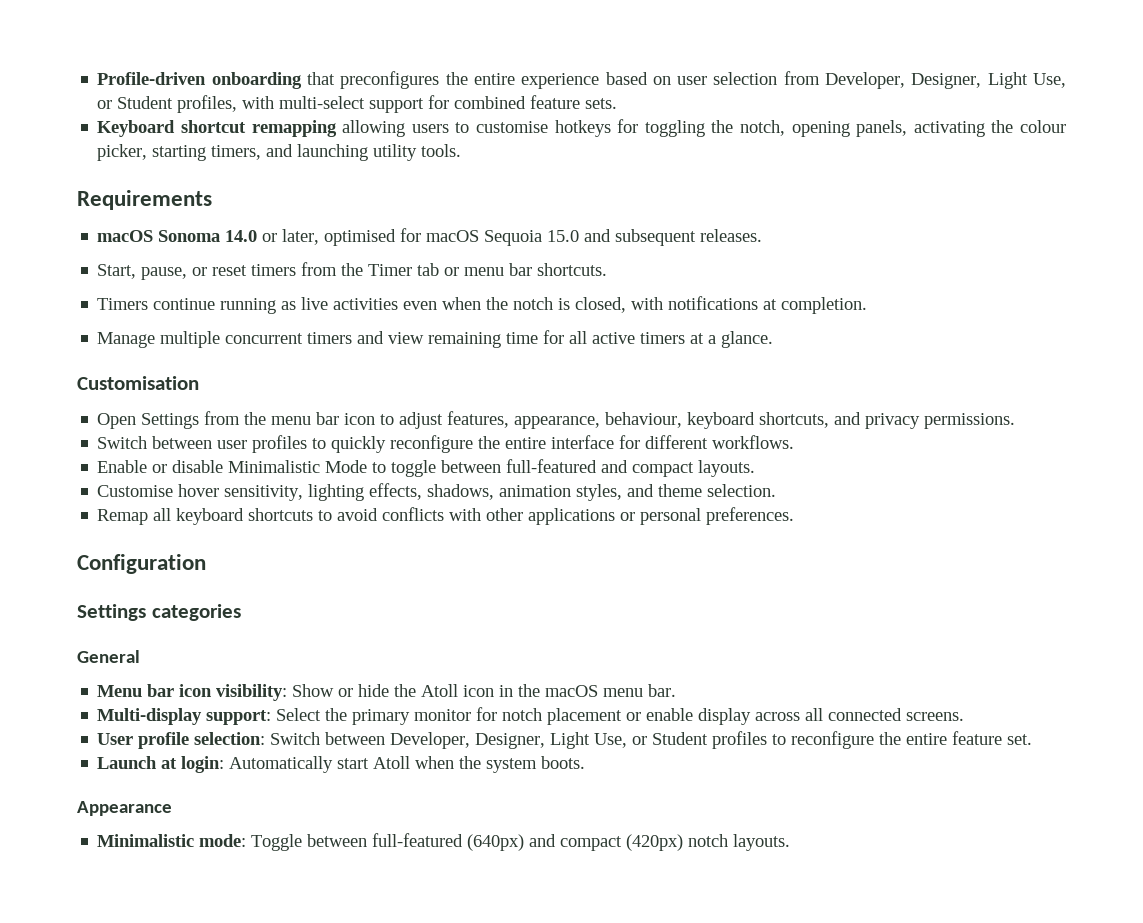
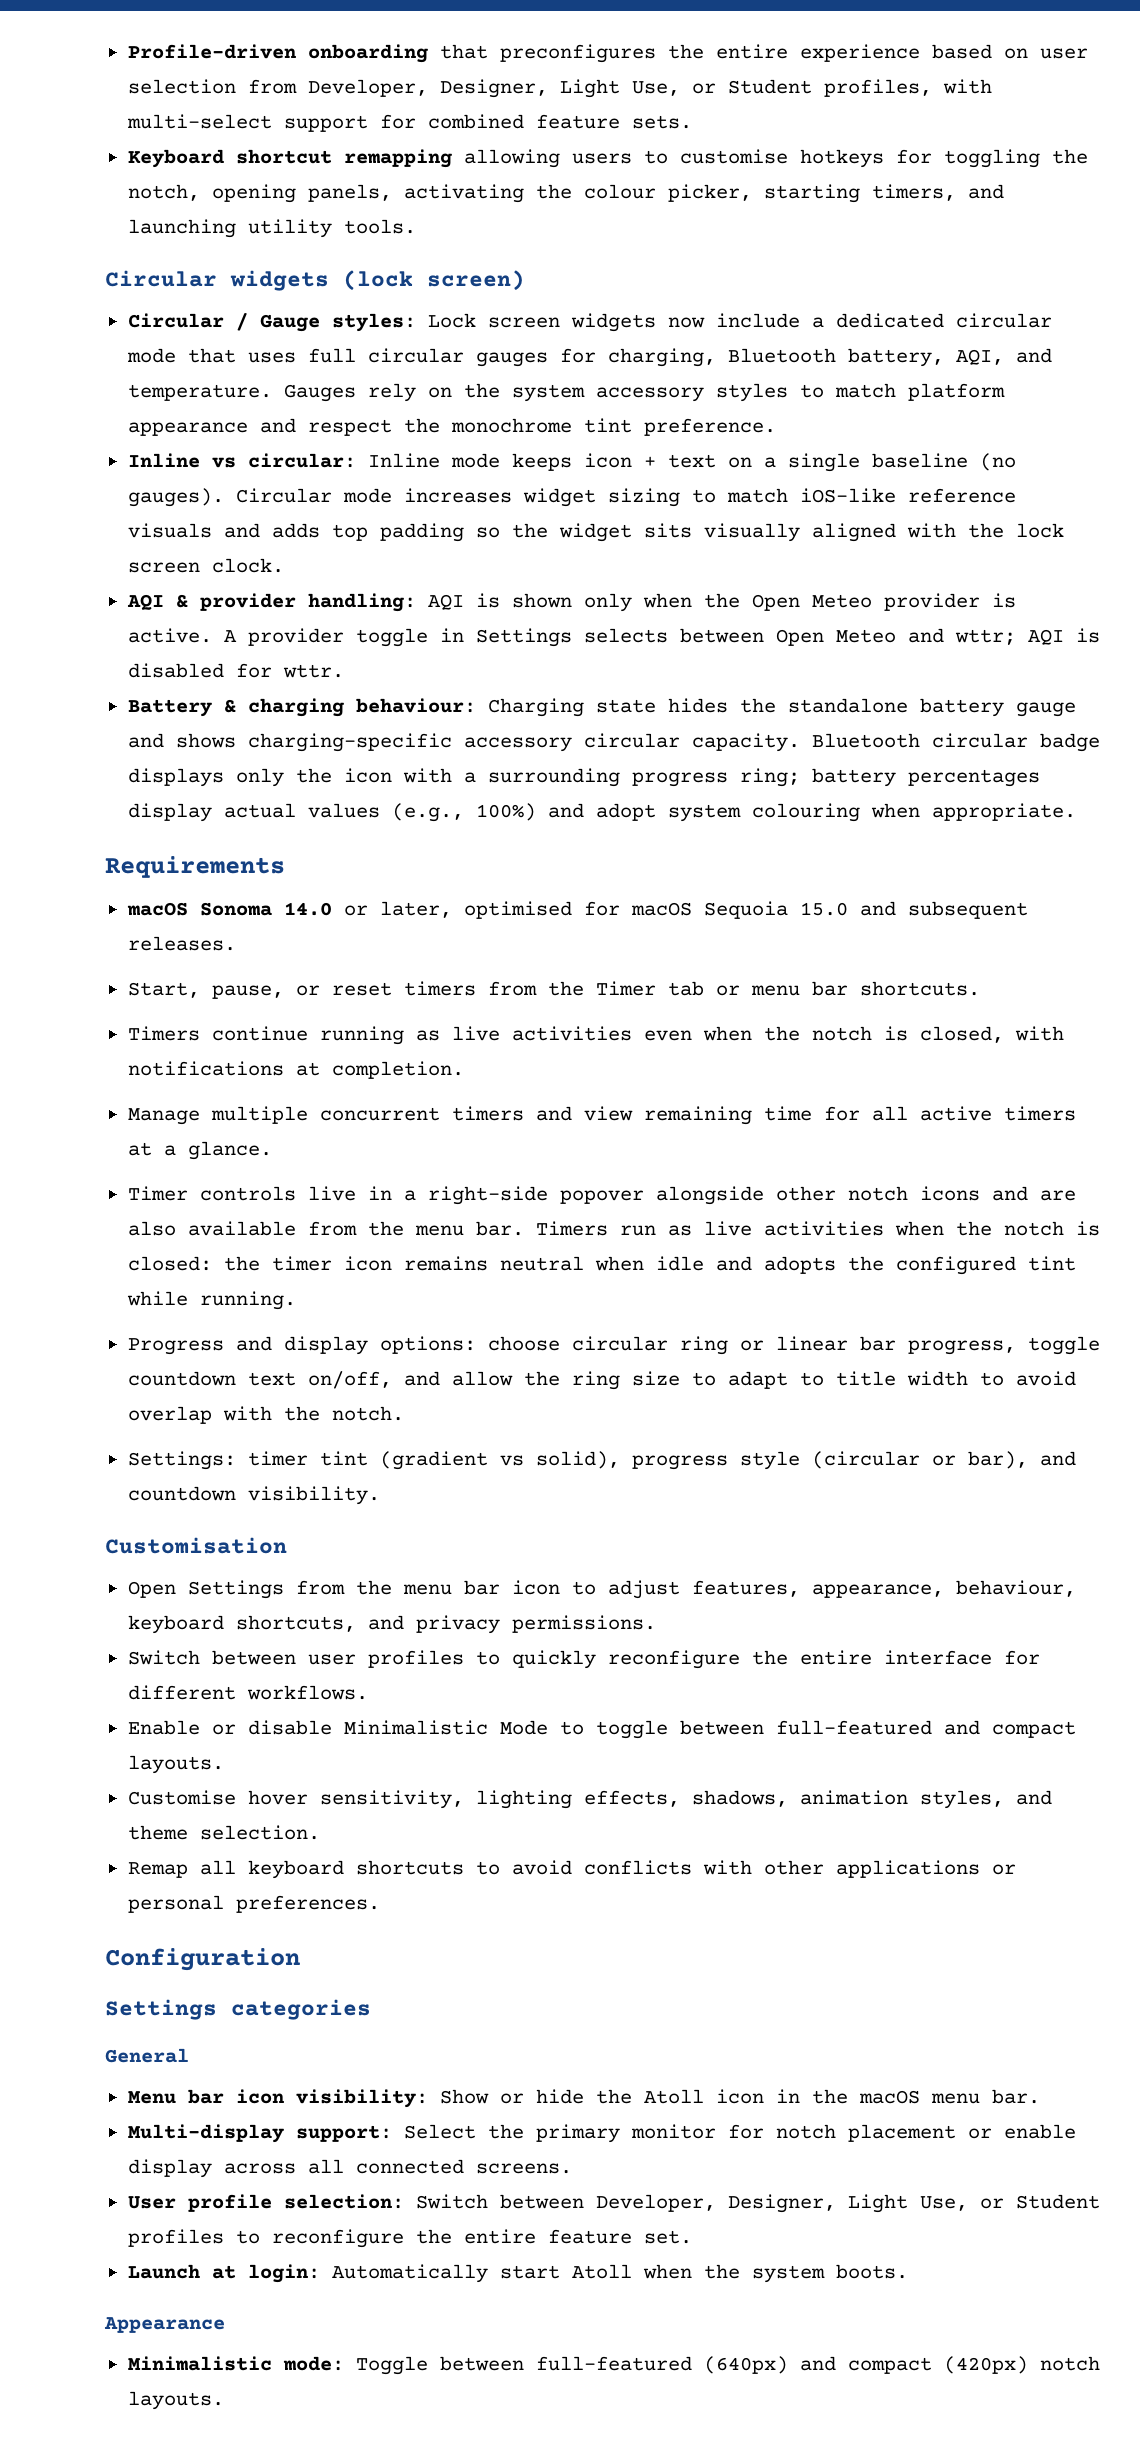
+ Circular widgets (lock screen)
+ Circular / Gauge styles: Lock screen widgets now include a dedicated circular mode that uses full circular gauges for charging, Bluetooth battery, AQI, and temperature. Gauges rely on the system accessory styles to match platform appearance and respect the monochrome tint preference.
+ Inline vs circular: Inline mode keeps icon + text on a single baseline (no gauges). Circular mode increases widget sizing to match iOS-like reference visuals and adds top padding so the widget sits visually aligned with the lock screen clock.
+ AQI & provider handling: AQI is shown only when the Open Meteo provider is active. A provider toggle in Settings selects between Open Meteo and wttr; AQI is disabled for wttr.
+ Battery & charging behaviour: Charging state hides the standalone battery gauge and shows charging-specific accessory circular capacity. Bluetooth circular badge displays only the icon with a surrounding progress ring; battery percentages display actual values (e.g., 100%) and adopt system colouring when appropriate.
+ Timer controls live in a right-side popover alongside other notch icons and are also available from the menu bar. Timers run as live activities when the notch is closed: the timer icon remains neutral when idle and adopts the configured tint while running.
+ Progress and display options: choose circular ring or linear bar progress, toggle countdown text on/off, and allow the ring size to adapt to title width to avoid overlap with the notch.
+ Settings: timer tint (gradient vs solid), progress style (circular or bar), and countdown visibility.

